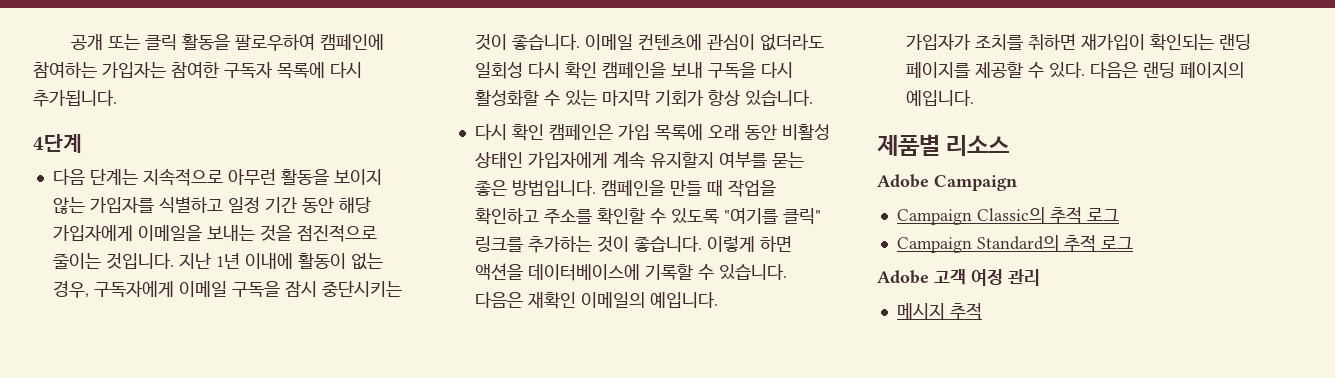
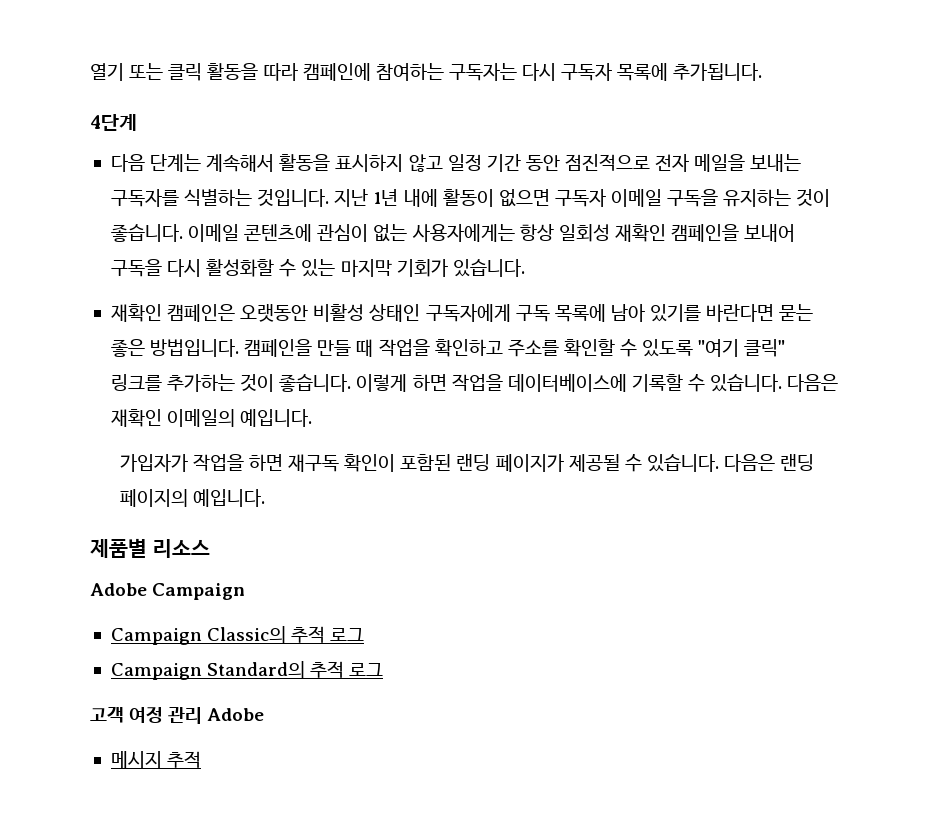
- 공개 또는 클릭 활동을 팔로우하여 캠페인에 참여하는 가입자는 참여한 구독자 목록에 다시 추가됩니다.
+ 열기 또는 클릭 활동을 따라 캠페인에 참여하는 구독자는 다시 구독자 목록에 추가됩니다.
- 다음 단계는 지속적으로 아무런 활동을 보이지 않는 가입자를 식별하고 일정 기간 동안 해당 가입자에게 이메일을 보내는 것을 점진적으로 줄이는 것입니다. 지난 1년 이내에 활동이 없는 경우, 구독자에게 이메일 구독을 잠시 중단시키는 것이 좋습니다. 이메일 컨텐츠에 관심이 없더라도 일회성 다시 확인 캠페인을 보내 구독을 다시 활성화할 수 있는 마지막 기회가 항상 있습니다.
+ 다음 단계는 계속해서 활동을 표시하지 않고 일정 기간 동안 점진적으로 전자 메일을 보내는 구독자를 식별하는 것입니다. 지난 1년 내에 활동이 없으면 구독자 이메일 구독을 유지하는 것이 좋습니다. 이메일 콘텐츠에 관심이 없는 사용자에게는 항상 일회성 재확인 캠페인을 보내어 구독을 다시 활성화할 수 있는 마지막 기회가 있습니다.
- 다시 확인 캠페인은 가입 목록에 오래 동안 비활성 상태인 가입자에게 계속 유지할지 여부를 묻는 좋은 방법입니다.
+ 재확인 캠페인은 오랫동안 비활성 상태인 구독자에게 구독 목록에 남아 있기를 바란다면 묻는 좋은 방법입니다.
- 캠페인을 만들 때 작업을 확인하고 주소를 확인할 수 있도록 "여기를 클릭" 링크를 추가하는 것이 좋습니다.
+ 캠페인을 만들 때 작업을 확인하고 주소를 확인할 수 있도록 "여기 클릭" 링크를 추가하는 것이 좋습니다.
- 이렇게 하면 액션을 데이터베이스에 기록할 수 있습니다.
+ 이렇게 하면 작업을 데이터베이스에 기록할 수 있습니다.
- 가입자가 조치를 취하면 재가입이 확인되는 랜딩 페이지를 제공할 수 있다.
+ 가입자가 작업을 하면 재구독 확인이 포함된 랜딩 페이지가 제공될 수 있습니다.
- Adobe 고객 여정 관리
+ 고객 여정 관리 Adobe

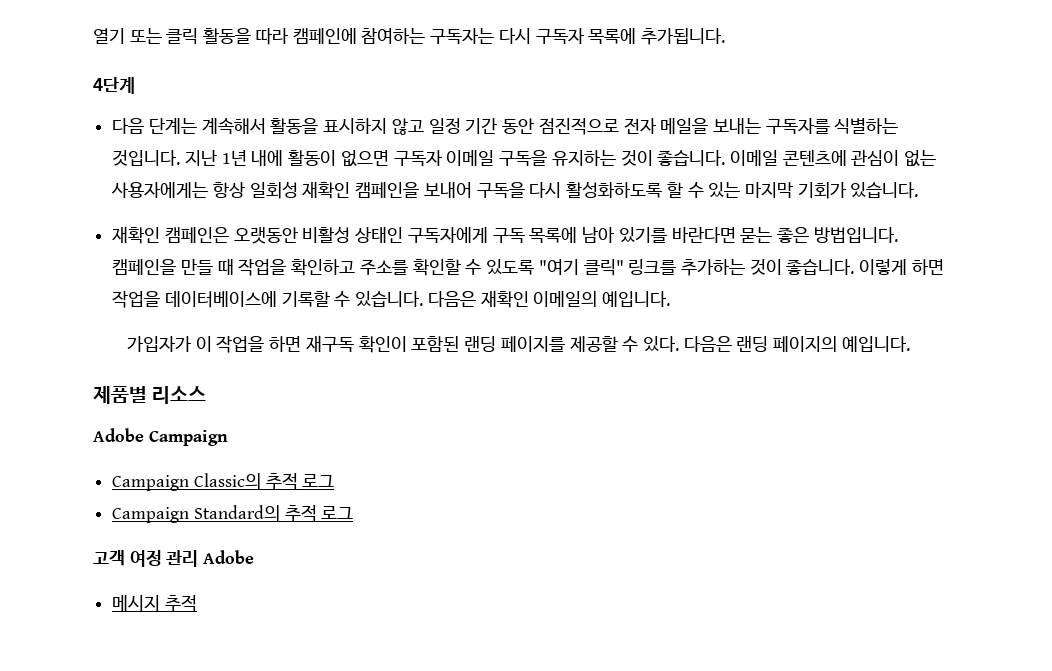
- 이메일 콘텐츠에 관심이 없는 사용자에게는 항상 일회성 재확인 캠페인을 보내어 구독을 다시 활성화할 수 있는 마지막 기회가 있습니다.
+ 이메일 콘텐츠에 관심이 없는 사용자에게는 항상 일회성 재확인 캠페인을 보내어 구독을 다시 활성화하도록 할 수 있는 마지막 기회가 있습니다.
- 가입자가 작업을 하면 재구독 확인이 포함된 랜딩 페이지가 제공될 수 있습니다.
+ 가입자가 이 작업을 하면 재구독 확인이 포함된 랜딩 페이지를 제공할 수 있다.

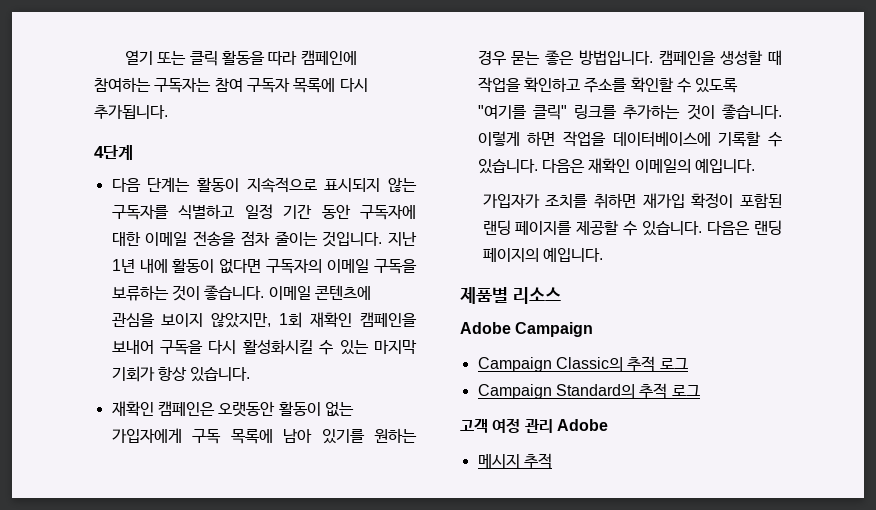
- 열기 또는 클릭 활동을 따라 캠페인에 참여하는 구독자는 다시 구독자 목록에 추가됩니다.
+ 열기 또는 클릭 활동을 따라 캠페인에 참여하는 구독자는 참여 구독자 목록에 다시 추가됩니다.
- 다음 단계는 계속해서 활동을 표시하지 않고 일정 기간 동안 점진적으로 전자 메일을 보내는 구독자를 식별하는 것입니다.
+ 다음 단계는 활동이 지속적으로 표시되지 않는 구독자를 식별하고 일정 기간 동안 구독자에 대한 이메일 전송을 점차 줄이는 것입니다.
- 지난 1년 내에 활동이 없으면 구독자 이메일 구독을 유지하는 것이 좋습니다.
+ 지난 1년 내에 활동이 없다면 구독자의 이메일 구독을 보류하는 것이 좋습니다.
- 이메일 콘텐츠에 관심이 없는 사용자에게는 항상 일회성 재확인 캠페인을 보내어 구독을 다시 활성화하도록 할 수 있는 마지막 기회가 있습니다.
+ 이메일 콘텐츠에 관심을 보이지 않았지만, 1회 재확인 캠페인을 보내어 구독을 다시 활성화시킬 수 있는 마지막 기회가 항상 있습니다.
- 재확인 캠페인은 오랫동안 비활성 상태인 구독자에게 구독 목록에 남아 있기를 바란다면 묻는 좋은 방법입니다.
+ 재확인 캠페인은 오랫동안 활동이 없는 가입자에게 구독 목록에 남아 있기를 원하는 경우 묻는 좋은 방법입니다.
- 캠페인을 만들 때 작업을 확인하고 주소를 확인할 수 있도록 "여기 클릭" 링크를 추가하는 것이 좋습니다.
+ 캠페인을 생성할 때 작업을 확인하고 주소를 확인할 수 있도록 "여기를 클릭" 링크를 추가하는 것이 좋습니다.
- 가입자가 이 작업을 하면 재구독 확인이 포함된 랜딩 페이지를 제공할 수 있다.
+ 가입자가 조치를 취하면 재가입 확정이 포함된 랜딩 페이지를 제공할 수 있습니다.

